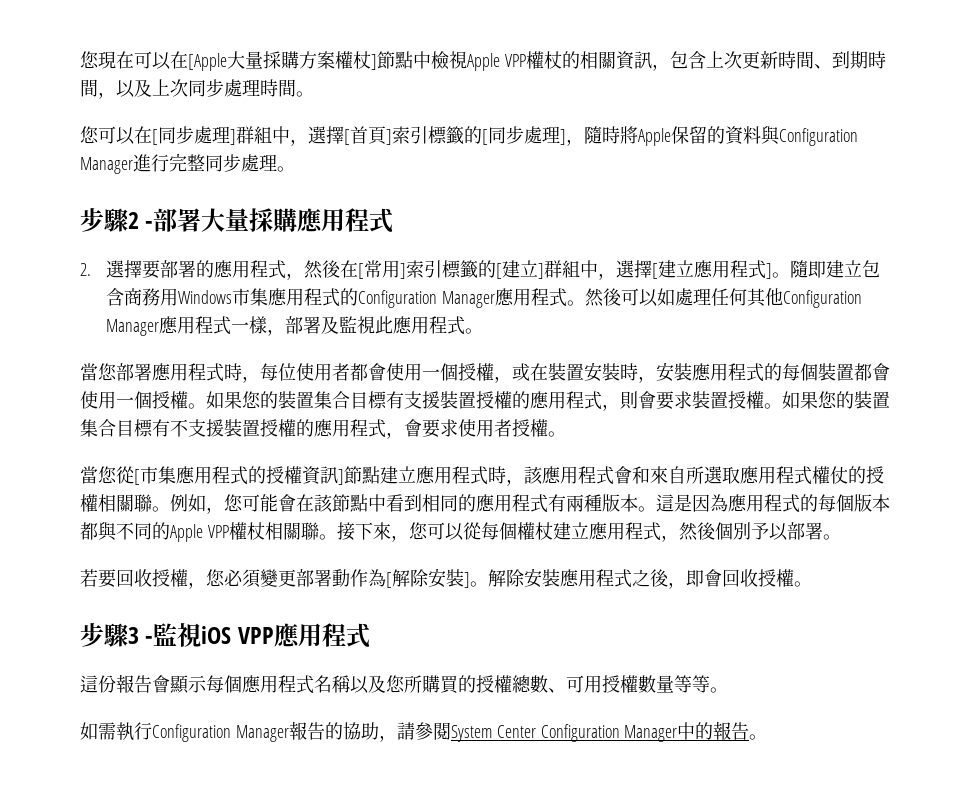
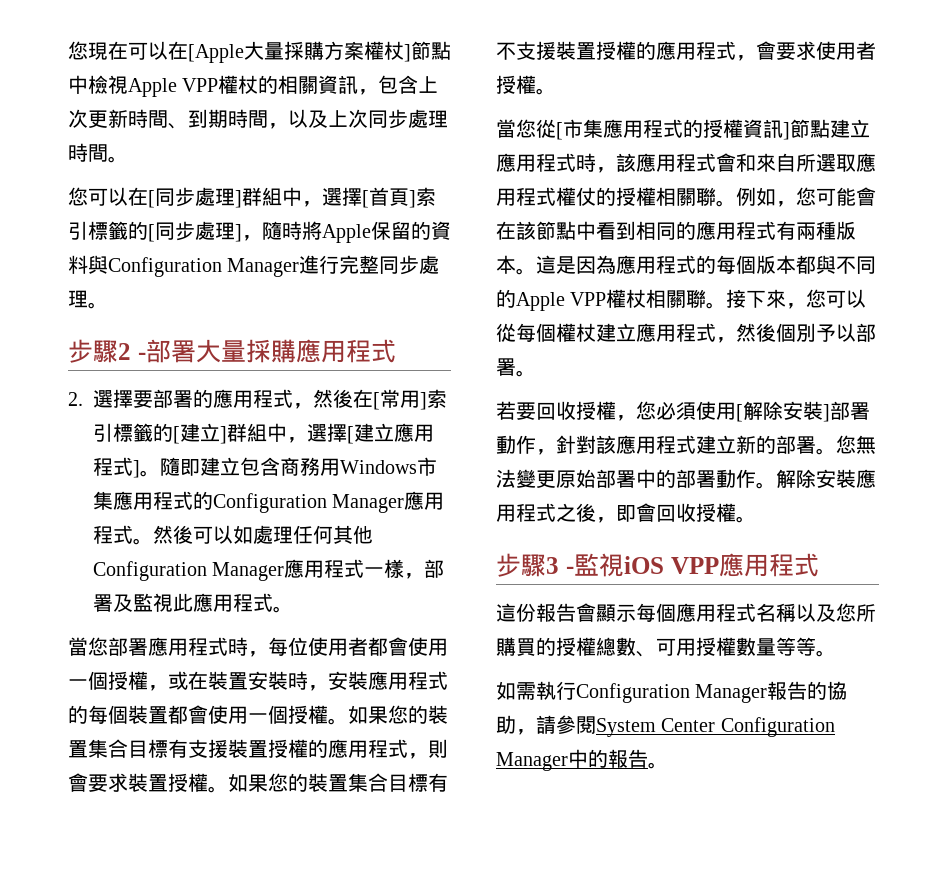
- 若要回收授權，您必須變更部署動作為[解除安裝]。
+ 若要回收授權，您必須使用[解除安裝]部署動作，針對該應用程式建立新的部署。您無法變更原始部署中的部署動作。

